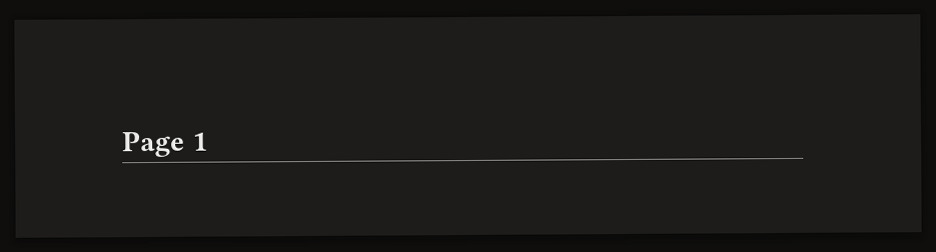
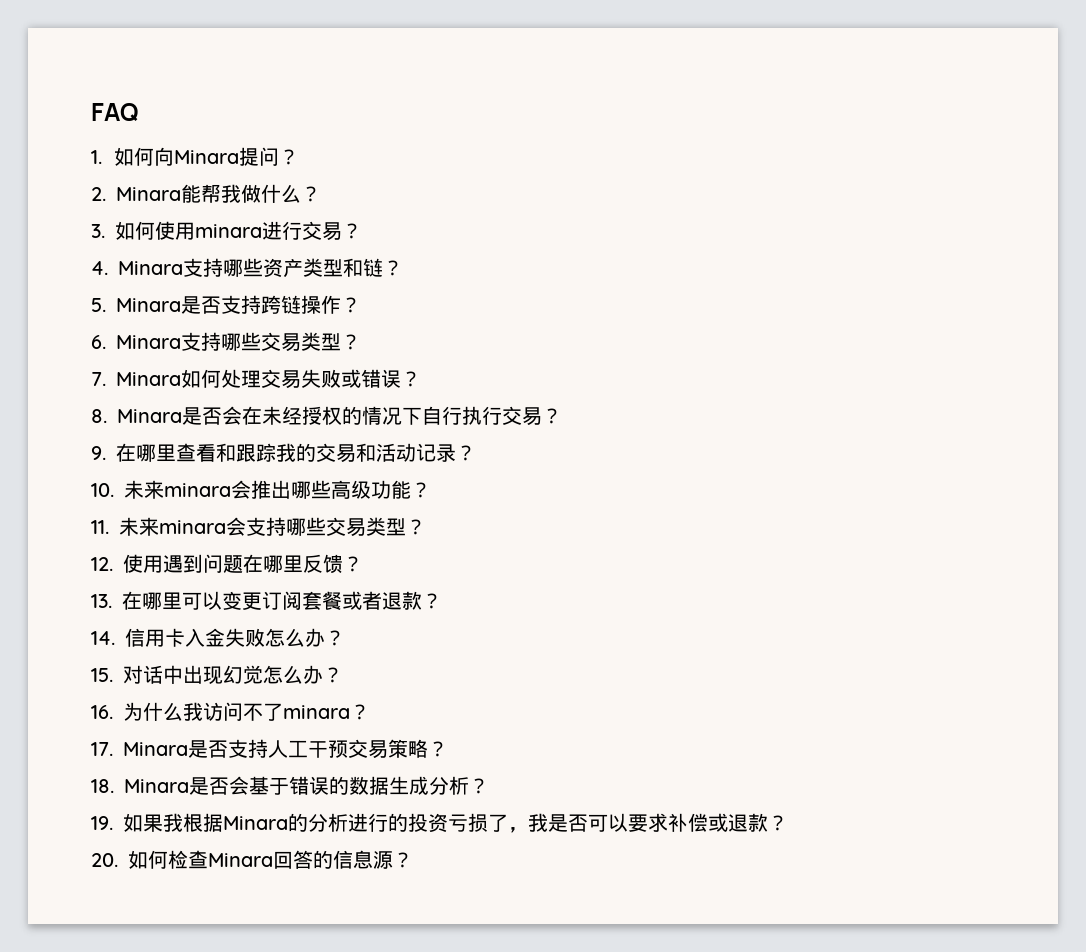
- Page 1
+ FAQ
+ 1.如何向Minara提问？
+ 2. Minara能帮我做什么？
+ 3.如何使用minara进行交易？
+ 4. Minara支持哪些资产类型和链？
+ 5. Minara是否支持跨链操作？
+ 6. Minara支持哪些交易类型？
+ 7. Minara如何处理交易失败或错误？
+ 8. Minara是否会在未经授权的情况下自行执行交易？
+ 9.在哪里查看和跟踪我的交易和活动记录？
+ 10.未来minara会推出哪些高级功能？
+ 11.未来minara会支持哪些交易类型？
+ 12.使用遇到问题在哪里反馈？
+ 13.在哪里可以变更订阅套餐或者退款？
+ 14.信用卡入金失败怎么办？
+ 15.对话中出现幻觉怎么办？
+ 16.为什么我访问不了minara？
+ 17. Minara是否支持人工干预交易策略？
+ 18. Minara是否会基于错误的数据生成分析？
+ 19.如果我根据Minara的分析进行的投资亏损了，我是否可以要求补偿或退款？
+ 20.如何检查Minara回答的信息源？

